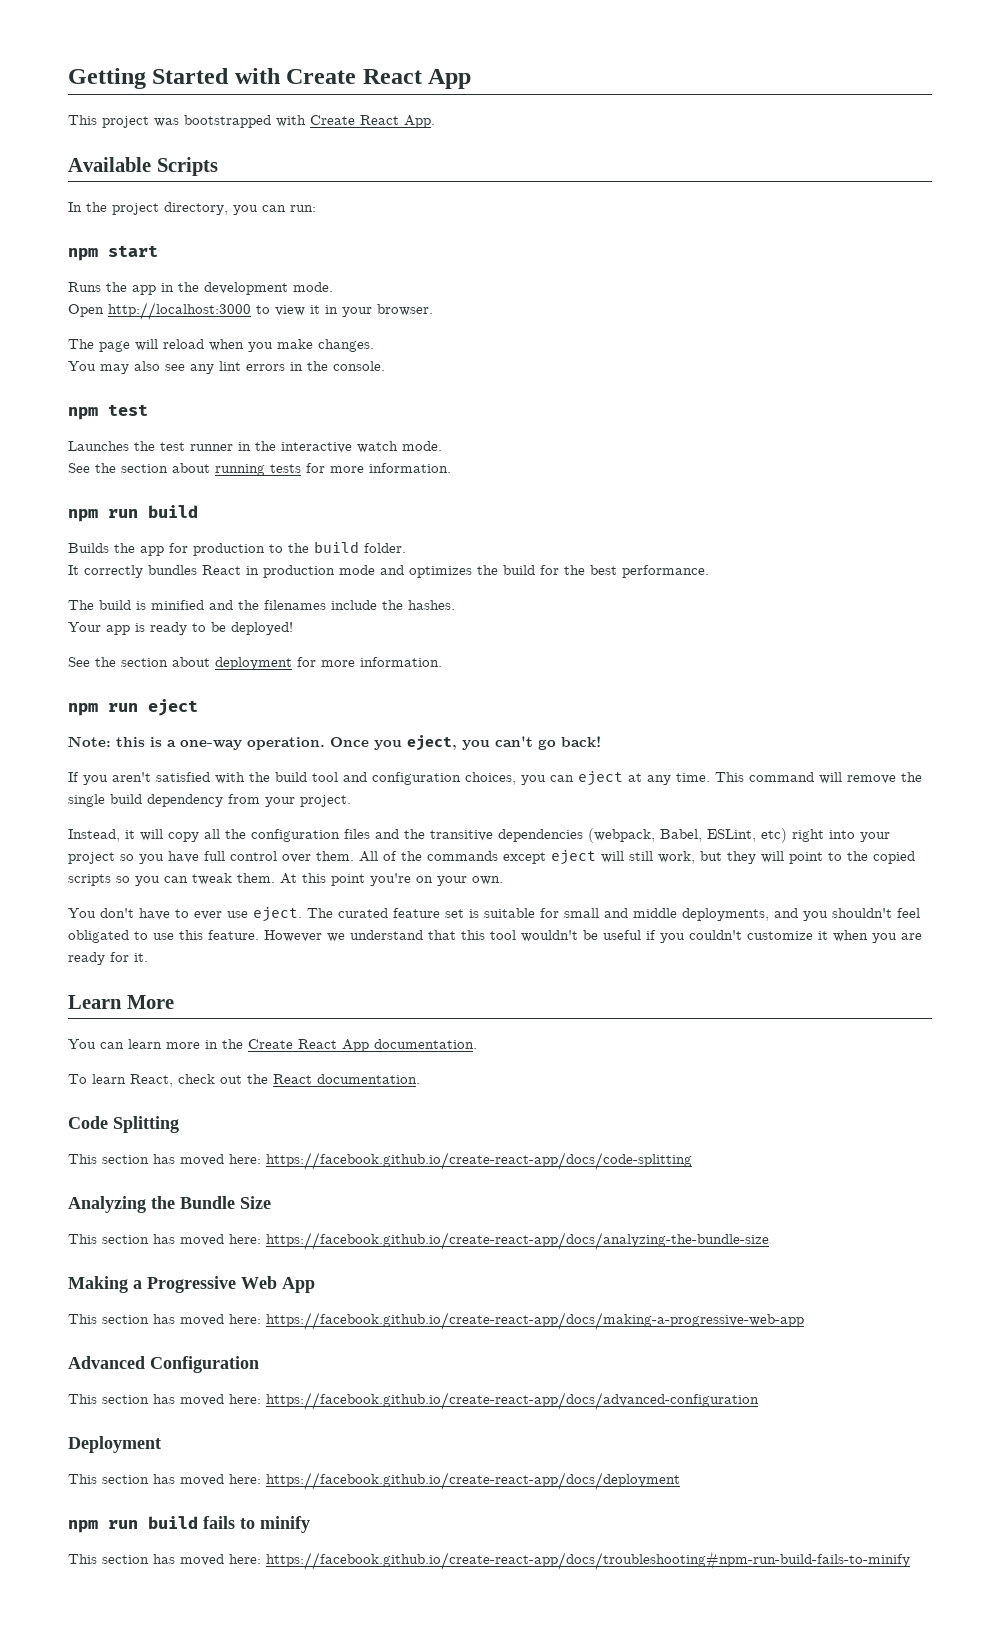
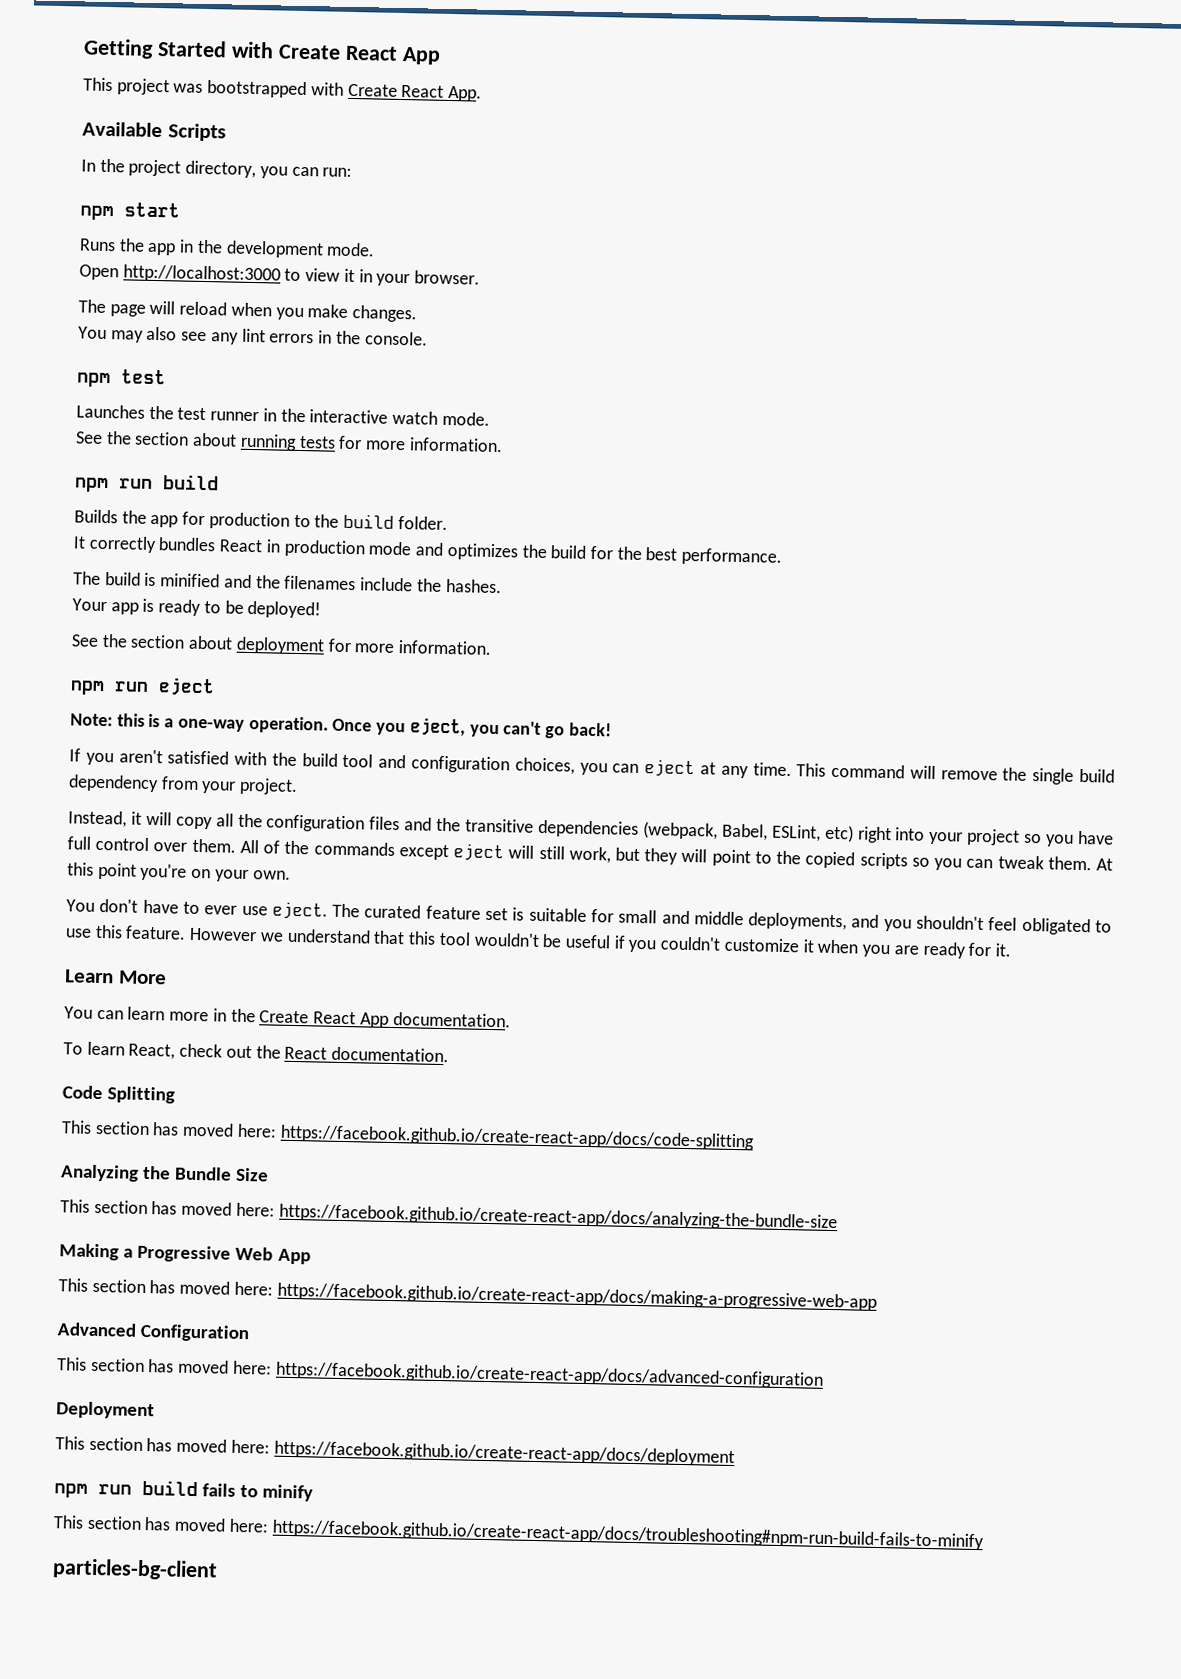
+ particles-bg-client

